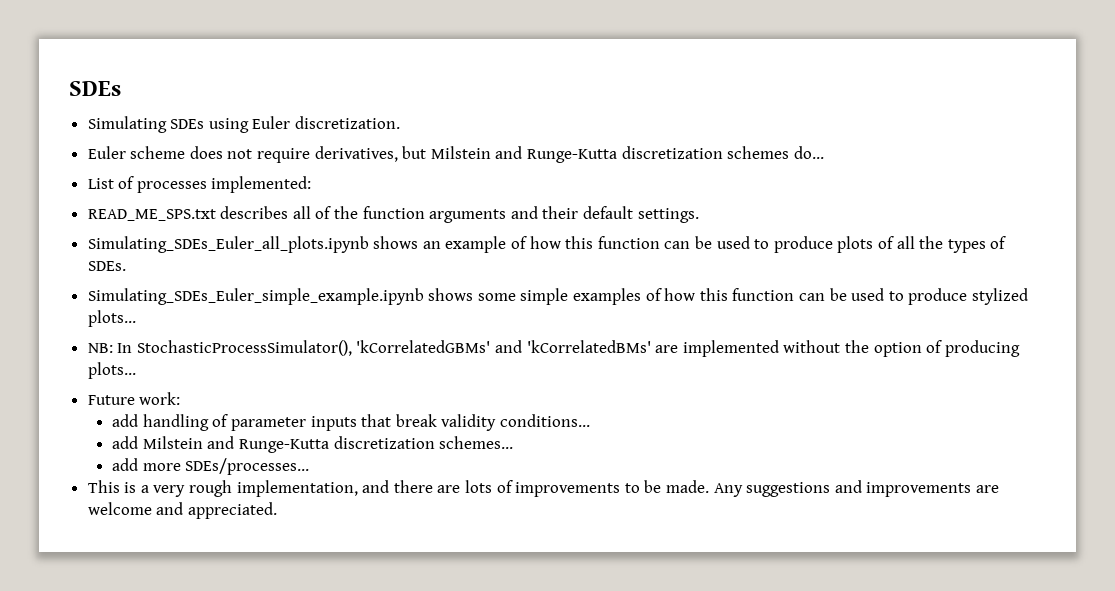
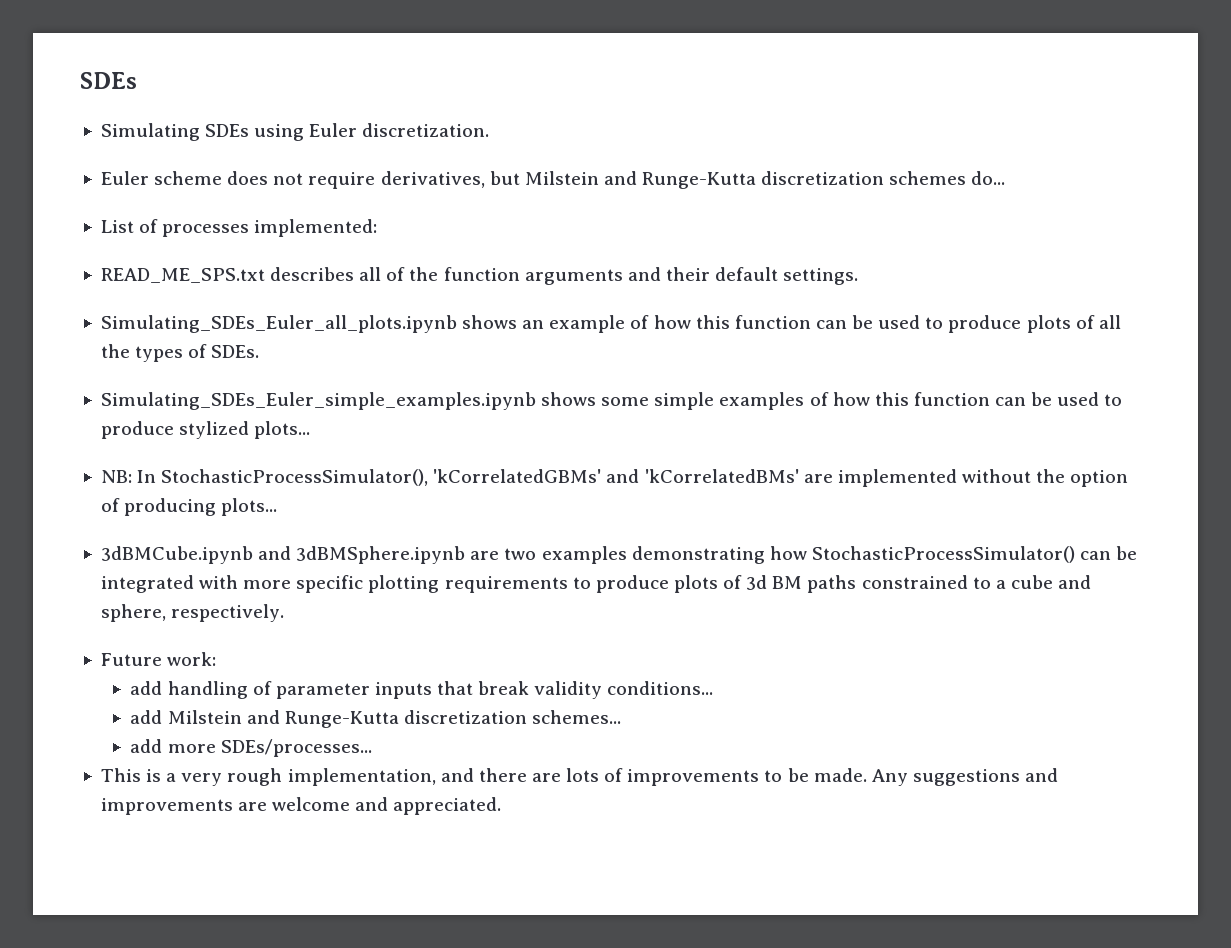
- Simulating_SDEs_Euler_simple_example.ipynb shows some simple examples of how this function can be used to produce stylized plots...
+ Simulating_SDEs_Euler_simple_examples.ipynb shows some simple examples of how this function can be used to produce stylized plots...
+ 3dBMCube.ipynb and 3dBMSphere.ipynb are two examples demonstrating how StochasticProcessSimulator() can be integrated with more specific plotting requirements to produce plots of 3d BM paths constrained to a cube and sphere, respectively.

